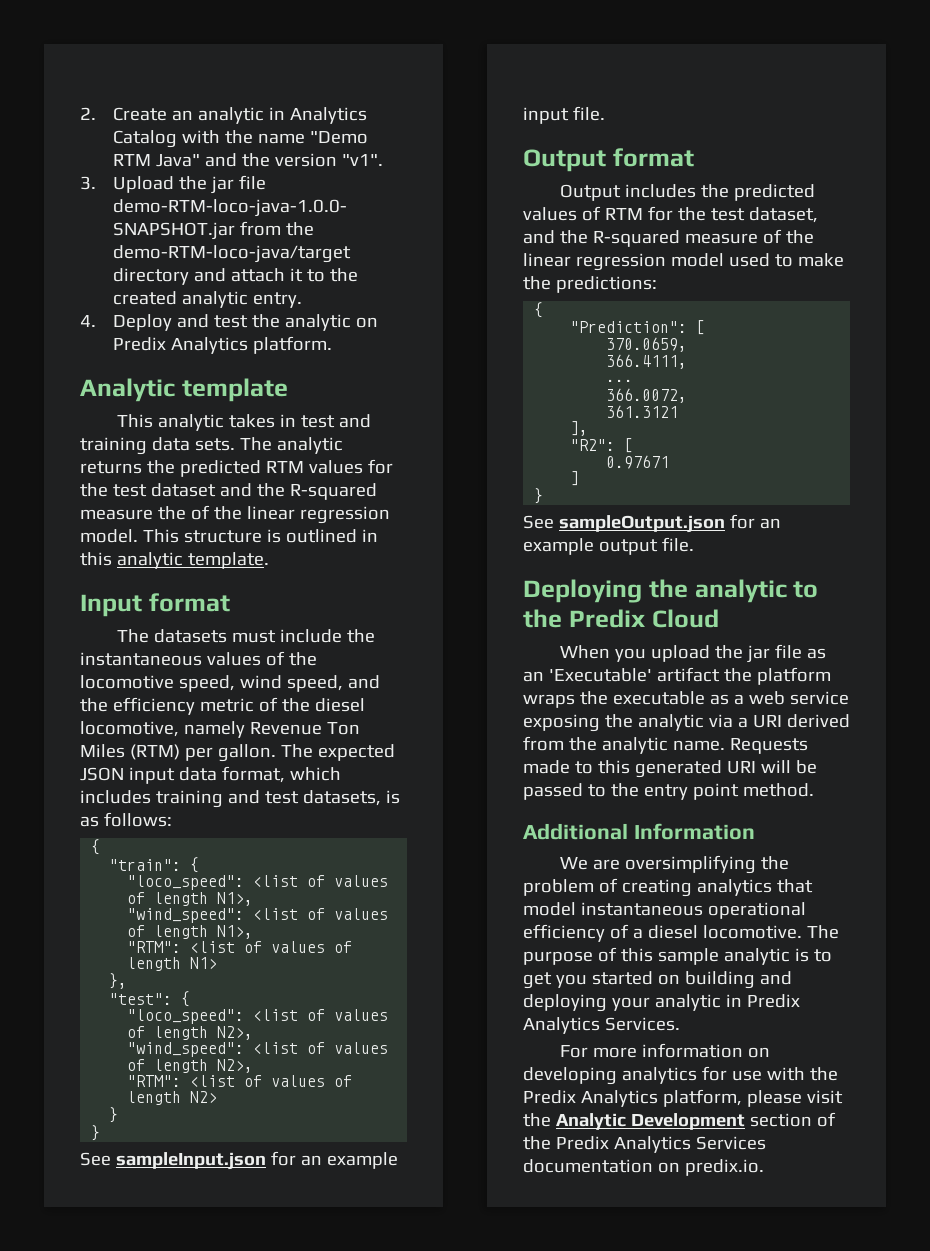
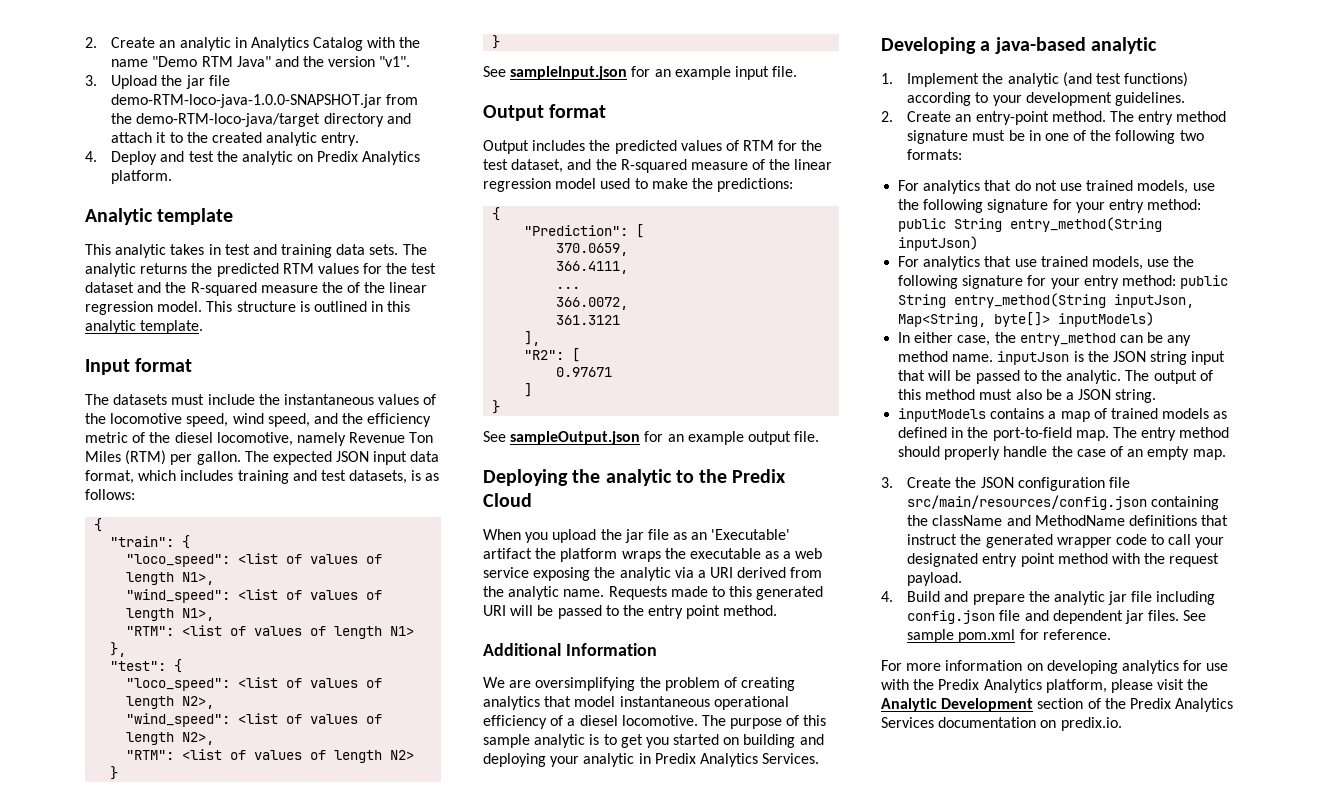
+ Developing a java-based analytic
+ 1. Implement the analytic (and test functions) according to your development guidelines.
+ 2. Create an entry-point method. The entry method signature must be in one of the following two formats:
+ For analytics that do not use trained models, use the following signature for your entry method: public String entry_method(String inputJson)
+ For analytics that use trained models, use the following signature for your entry method: public String entry_method(String inputJson, Map<String, byte[]> inputModels)
+ In either case, the entry_method can be any method name. inputJson is the JSON string input that will be passed to the analytic. The output of this method must also be a JSON string.
+ inputModels contains a map of trained models as defined in the port-to-field map. The entry method should properly handle the case of an empty map.
+ 3. Create the JSON configuration file src/main/resources/config.json containing the className and MethodName definitions that instruct the generated wrapper code to call your designated entry point method with the request payload.
+ 4. Build and prepare the analytic jar file including config.json file and dependent jar files. See sample pom.xml for reference.

